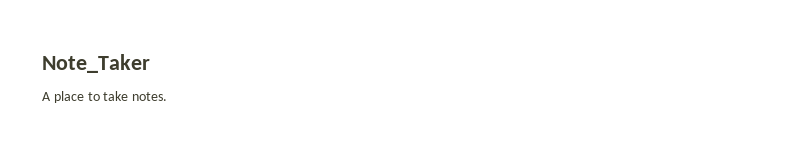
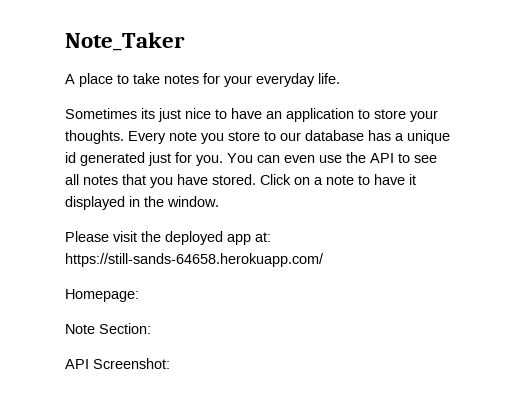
- A place to take notes.
+ A place to take notes for your everyday life.
+ Sometimes its just nice to have an application to store your thoughts. Every note you store to our database has a unique id generated just for you. You can even use the API to see all notes that you have stored. Click on a note to have it displayed in the window.
+ Please visit the deployed app at: https://still-sands-64658.herokuapp.com/
+ Homepage:
+ Note Section:
+ API Screenshot:

